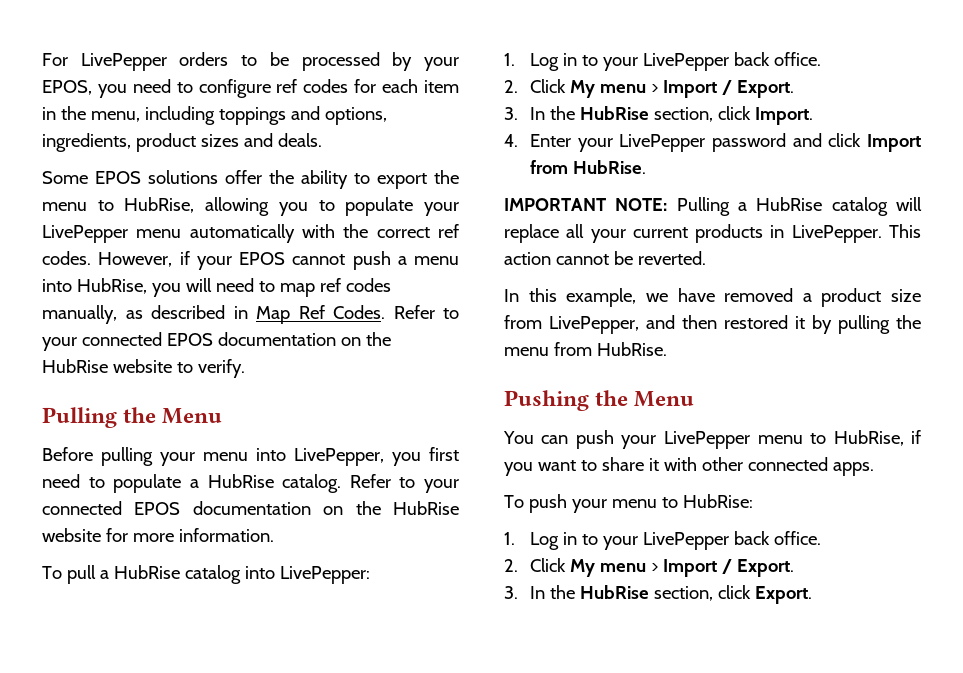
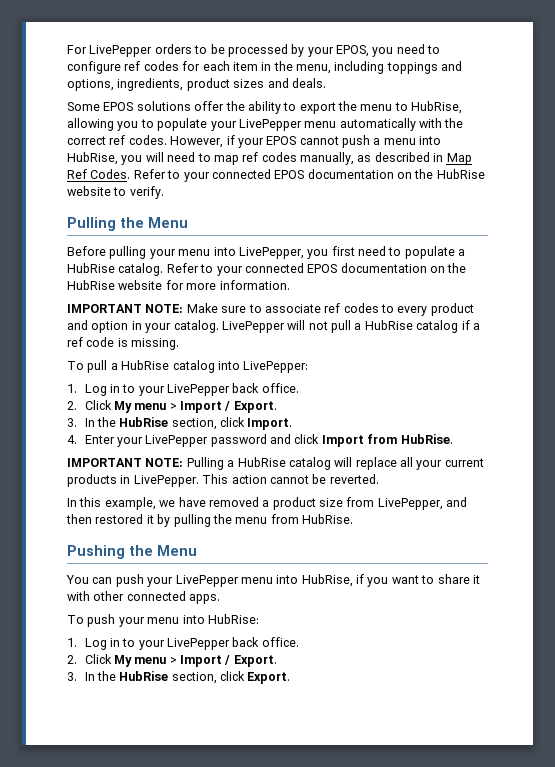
+ IMPORTANT NOTE: Make sure to associate ref codes to every product and option in your catalog. LivePepper will not pull a HubRise catalog if a ref code is missing.
- You can push your LivePepper menu to HubRise, if you want to share it with other connected apps.
+ You can push your LivePepper menu into HubRise, if you want to share it with other connected apps.
- To push your menu to HubRise:
+ To push your menu into HubRise:

